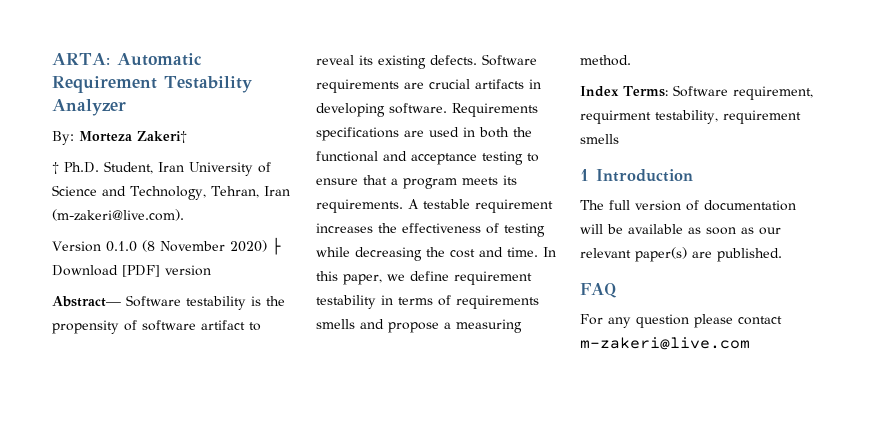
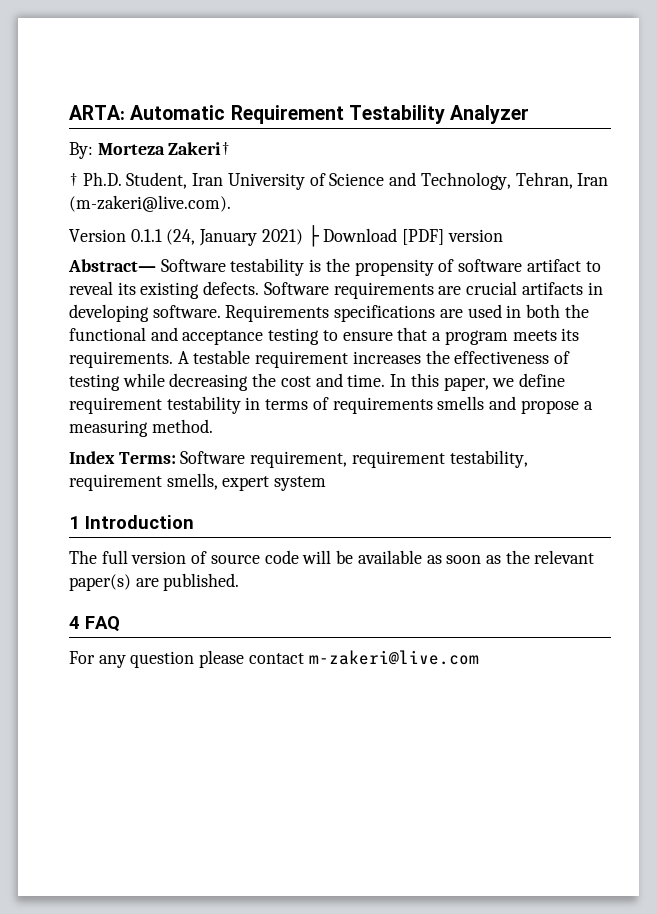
- Version 0.1.0 (8 November 2020) ├ Download [PDF] version
+ Version 0.1.1 (24, January 2021) ├ Download [PDF] version
- Index Terms: Software requirement, requirment testability, requirement smells
+ Index Terms: Software requirement, requirement testability, requirement smells, expert system
- The full version of documentation will be available as soon as our relevant paper(s) are published.
+ The full version of source code will be available as soon as the relevant paper(s) are published.
- FAQ
+ 4 FAQ

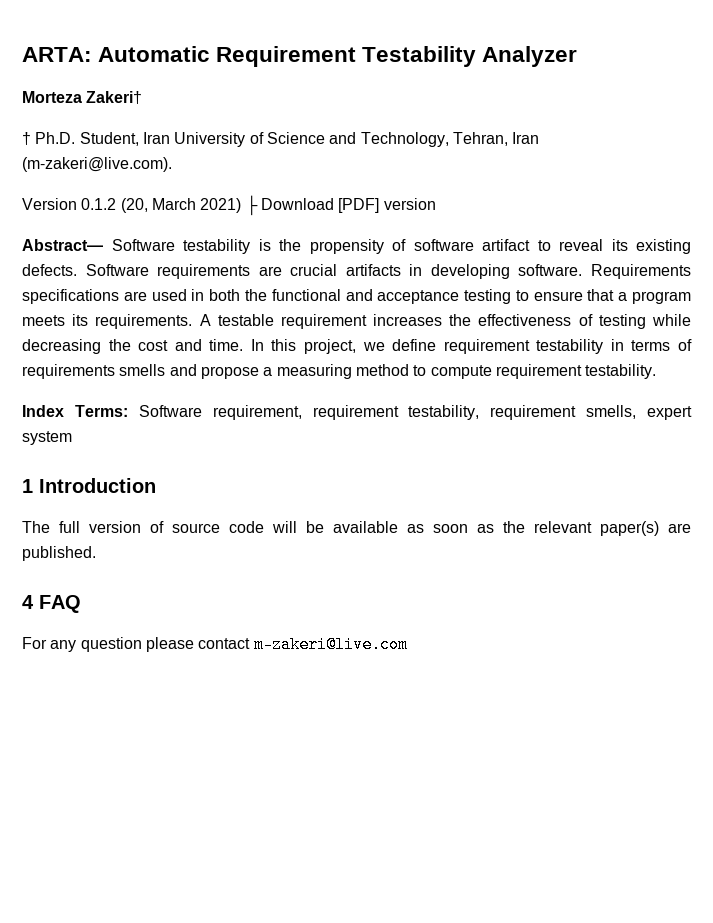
- By: Morteza Zakeri†
+ Morteza Zakeri†
- Version 0.1.1 (24, January 2021) ├ Download [PDF] version
+ Version 0.1.2 (20, March 2021) ├ Download [PDF] version
- In this paper, we define requirement testability in terms of requirements smells and propose a measuring method.
+ In this project, we define requirement testability in terms of requirements smells and propose a measuring method to compute requirement testability.

